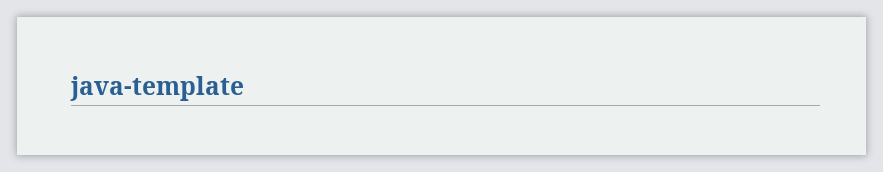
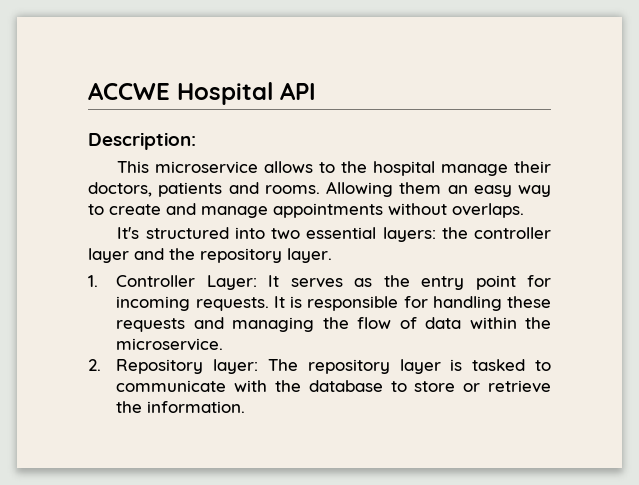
- java-template
+ ACCWE Hospital API
+ Description:
+ This microservice allows to the hospital manage their doctors, patients and rooms. Allowing them an easy way to create and manage appointments without overlaps.
+ It's structured into two essential layers: the controller layer and the repository layer.
+ 1. Controller Layer: It serves as the entry point for incoming requests. It is responsible for handling these requests and managing the flow of data within the microservice.
+ 2. Repository layer: The repository layer is tasked to communicate with the database to store or retrieve the information.

